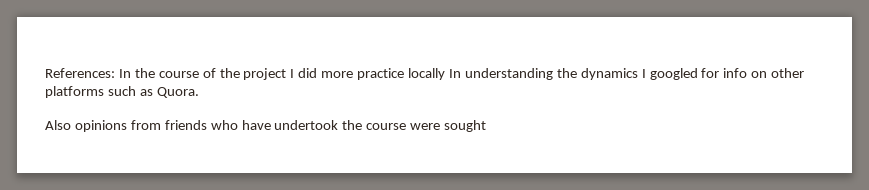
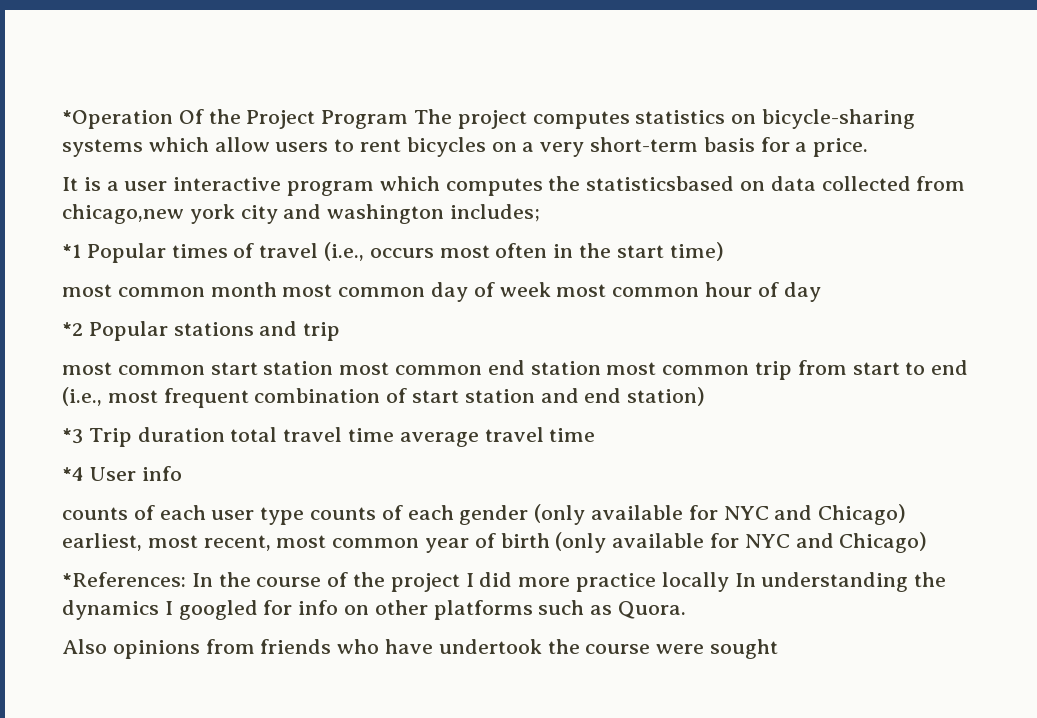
- References: In the course of the project I did more practice locally In understanding the dynamics I googled for info on other platforms such as Quora.
+ *Operation Of the Project Program The project computes statistics on bicycle-sharing systems which allow users to rent bicycles on a very short-term basis for a price.
+ It is a user interactive program which computes the statisticsbased on data collected from chicago,new york city and washington includes;
+ *1 Popular times of travel (i.e., occurs most often in the start time)
+ most common month most common day of week most common hour of day
+ *2 Popular stations and trip
+ most common start station most common end station most common trip from start to end (i.e., most frequent combination of start station and end station)
+ *3 Trip duration total travel time average travel time
+ *4 User info
+ counts of each user type counts of each gender (only available for NYC and Chicago) earliest, most recent, most common year of birth (only available for NYC and Chicago)
+ *References: In the course of the project I did more practice locally In understanding the dynamics I googled for info on other platforms such as Quora.

